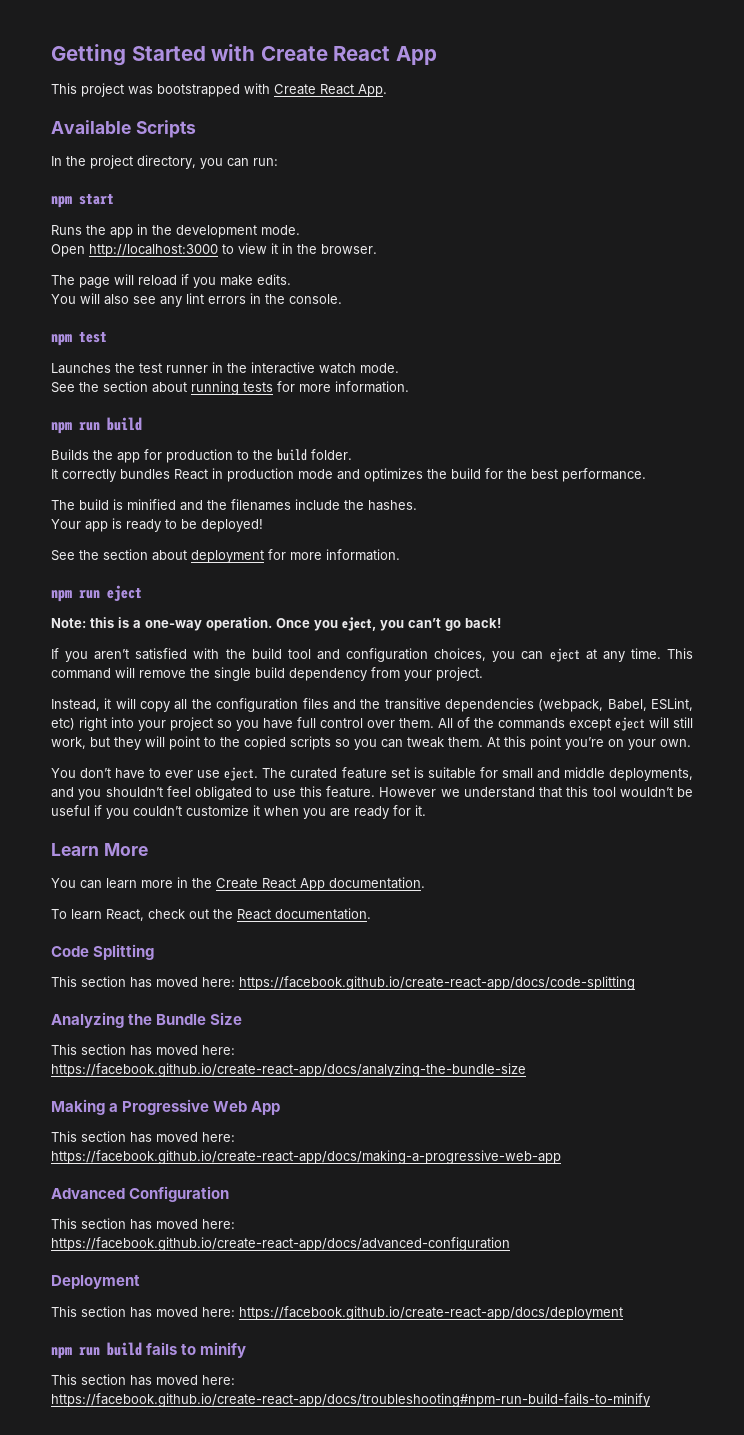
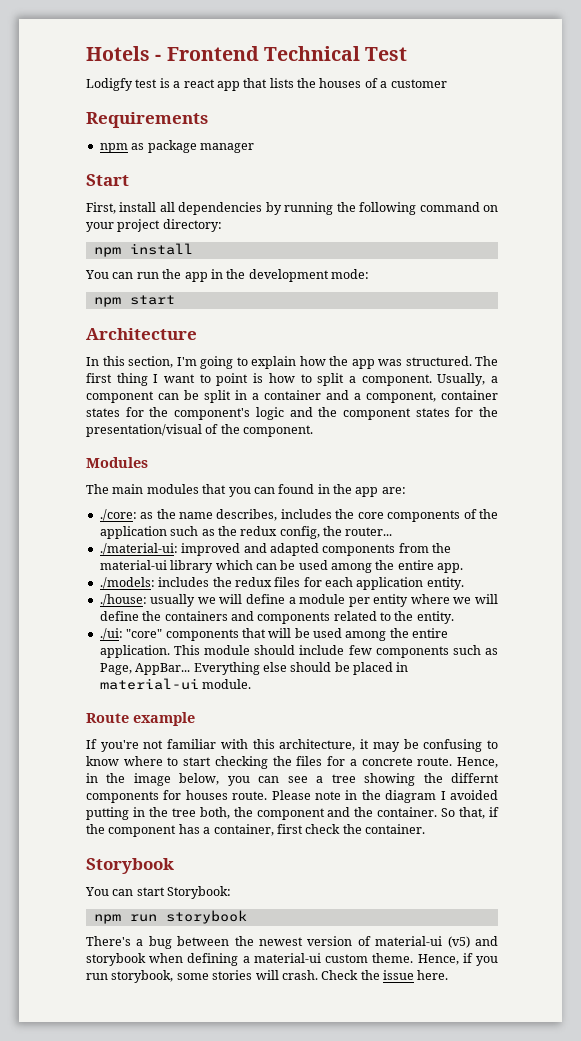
- Getting Started with Create React App
- This project was bootstrapped with Create React App.
- Available Scripts
- In the project directory, you can run:
+ Hotels - Frontend Technical Test
+ Lodigfy test is a react app that lists the houses of a customer
+ Requirements
+ npm as package manager
+ Start
+ First, install all dependencies by running the following command on your project directory:
+ npm install
+ You can run the app in the development mode:
  npm start
- Runs the app in the development mode.
- Open http://localhost:3000 to view it in the browser.
- The page will reload if you make edits.
- You will also see any lint errors in the console.
- npm test
- Launches the test runner in the interactive watch mode.
- See the section about running tests for more information.
- npm run build
- Builds the app for production to the build folder.
- It correctly bundles React in production mode and optimizes the build for the best performance.
- The build is minified and the filenames include the hashes.
- Your app is ready to be deployed!
- See the section about deployment for more information.
- npm run eject
- Note: this is a one-way operation. Once you eject, you can’t go back!
- If you aren’t satisfied with the build tool and configuration choices, you can eject at any time. This command will remove the single build dependency from your project.
- Instead, it will copy all the configuration files and the transitive dependencies (webpack, Babel, ESLint, etc) right into your project so you have full control over them. All of the commands except eject will still work, but they will point to the copied scripts so you can tweak them. At this point you’re on your own.
- You don’t have to ever use eject. The curated feature set is suitable for small and middle deployments, and you shouldn’t feel obligated to use this feature. However we understand that this tool wouldn’t be useful if you couldn’t customize it when you are ready for it.
- Learn More
- You can learn more in the Create React App documentation.
- To learn React, check out the React documentation.
- Code Splitting
- This section has moved here: https://facebook.github.io/create-react-app/docs/code-splitting
- Analyzing the Bundle Size
- This section has moved here: https://facebook.github.io/create-react-app/docs/analyzing-the-bundle-size
- Making a Progressive Web App
- This section has moved here: https://facebook.github.io/create-react-app/docs/making-a-progressive-web-app
- Advanced Configuration
- This section has moved here: https://facebook.github.io/create-react-app/docs/advanced-configuration
- Deployment
- This section has moved here: https://facebook.github.io/create-react-app/docs/deployment
- npm run build fails to minify
- This section has moved here: https://facebook.github.io/create-react-app/docs/troubleshooting#npm-run-build-fails-to-minify
+ Architecture
+ In this section, I'm going to explain how the app was structured. The first thing I want to point is how to split a component. Usually, a component can be split in a container and a component, container states for the component's logic and the component states for the presentation/visual of the component.
+ Modules
+ The main modules that you can found in the app are:
+ ./core: as the name describes, includes the core components of the application such as the redux config, the router...
+ ./material-ui: improved and adapted components from the material-ui library which can be used among the entire app.
+ ./models: includes the redux files for each application entity.
+ ./house: usually we will define a module per entity where we will define the containers and components related to the entity.
+ ./ui: "core" components that will be used among the entire application. This module should include few components such as Page, AppBar... Everything else should be placed in material-ui module.
+ Route example
+ If you're not familiar with this architecture, it may be confusing to know where to start checking the files for a concrete route. Hence, in the image below, you can see a tree showing the differnt components for houses route. Please note in the diagram I avoided putting in the tree both, the component and the container. So that, if the component has a container, first check the container.
+ Storybook
+ You can start Storybook:
+ npm run storybook
+ There's a bug between the newest version of material-ui (v5) and storybook when defining a material-ui custom theme. Hence, if you run storybook, some stories will crash. Check the issue here.

